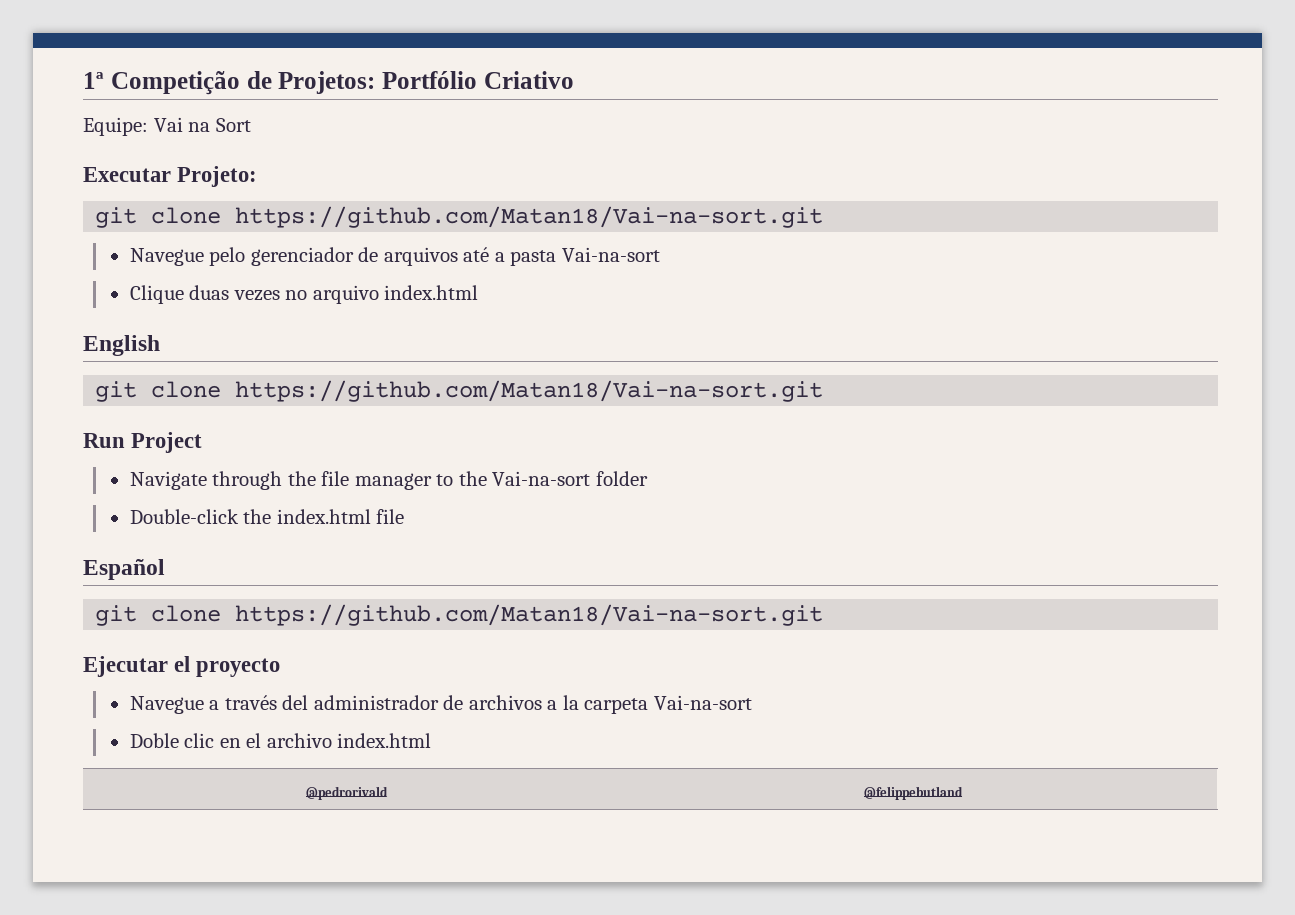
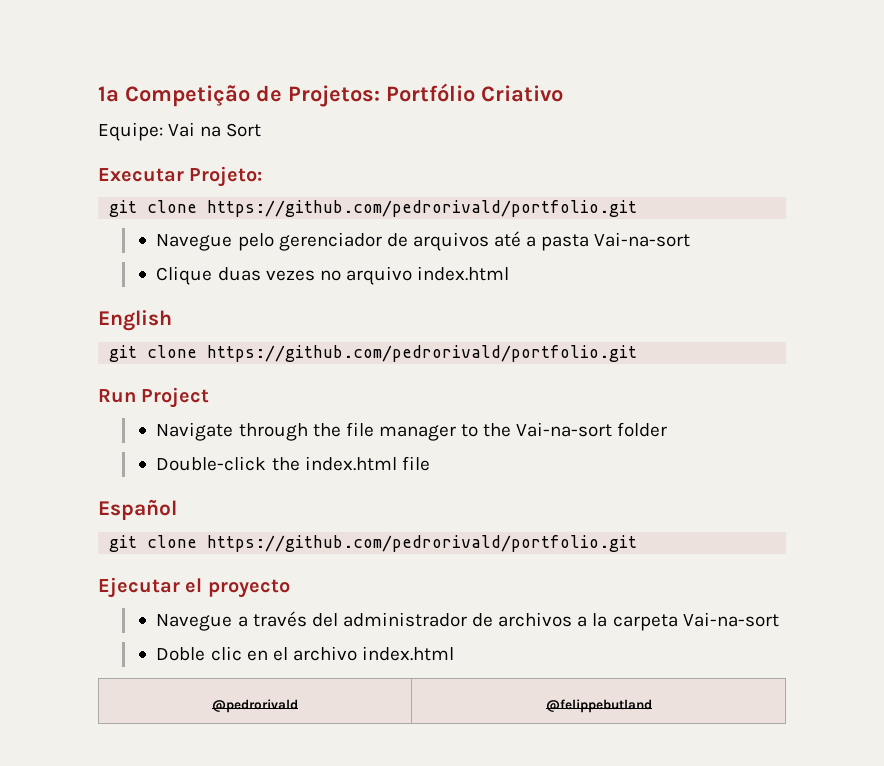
  Executar Projeto:
- git clone https://github.com/Matan18/Vai-na-sort.git
+ git clone https://github.com/pedrorivald/portfolio.git
  English
- git clone https://github.com/Matan18/Vai-na-sort.git
+ git clone https://github.com/pedrorivald/portfolio.git
  Español
- git clone https://github.com/Matan18/Vai-na-sort.git
+ git clone https://github.com/pedrorivald/portfolio.git

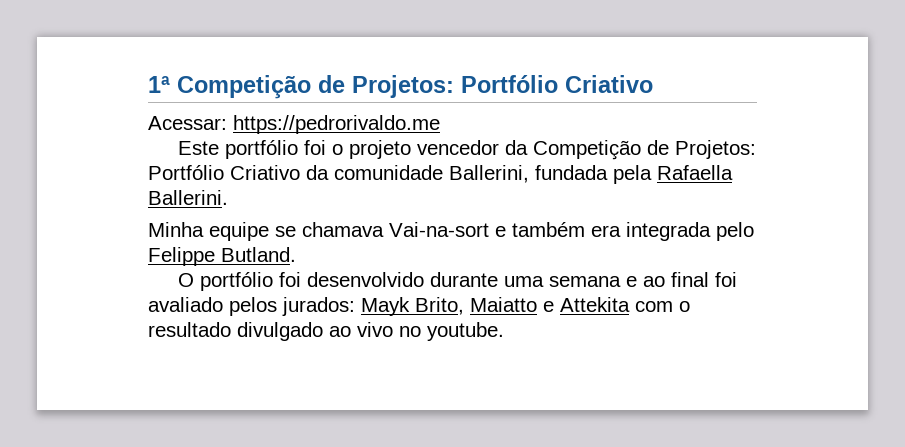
- Equipe: Vai na Sort
- Executar Projeto:
- git clone https://github.com/pedrorivald/portfolio.git
- Navegue pelo gerenciador de arquivos até a pasta Vai-na-sort
- Clique duas vezes no arquivo index.html
- English
- git clone https://github.com/pedrorivald/portfolio.git
- Run Project
- Navigate through the file manager to the Vai-na-sort folder
- Double-click the index.html file
- Español
- git clone https://github.com/pedrorivald/portfolio.git
- Ejecutar el proyecto
- Navegue a través del administrador de archivos a la carpeta Vai-na-sort
- Doble clic en el archivo index.html
- @pedrorivald | @felippebutland
+ Acessar: https://pedrorivaldo.me
+ Este portfólio foi o projeto vencedor da Competição de Projetos: Portfólio Criativo da comunidade Ballerini, fundada pela Rafaella Ballerini.
+ Minha equipe se chamava Vai-na-sort e também era integrada pelo Felippe Butland.
+ O portfólio foi desenvolvido durante uma semana e ao final foi avaliado pelos jurados: Mayk Brito, Maiatto e Attekita com o resultado divulgado ao vivo no youtube.

